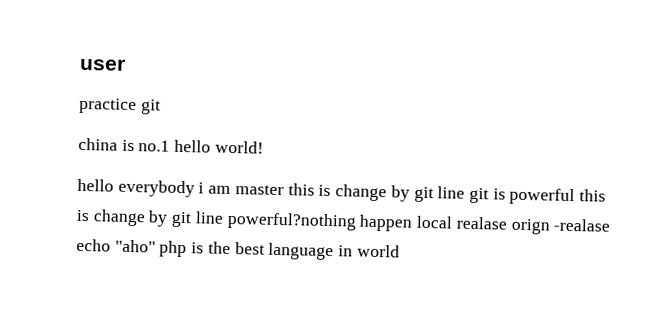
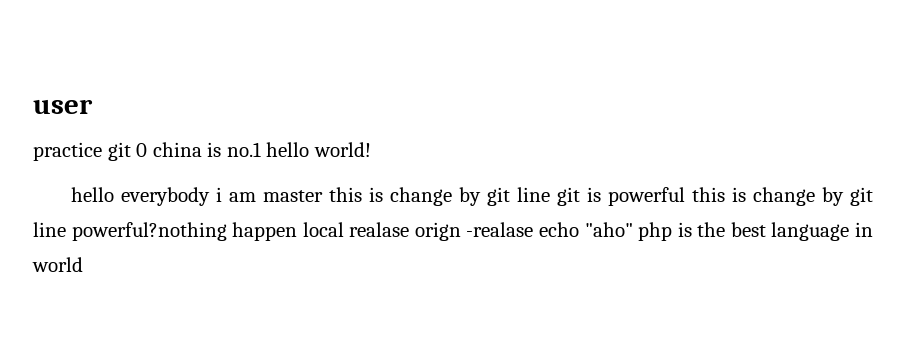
- practice git
- china is no.1 hello world!
+ practice git 0 china is no.1 hello world!

